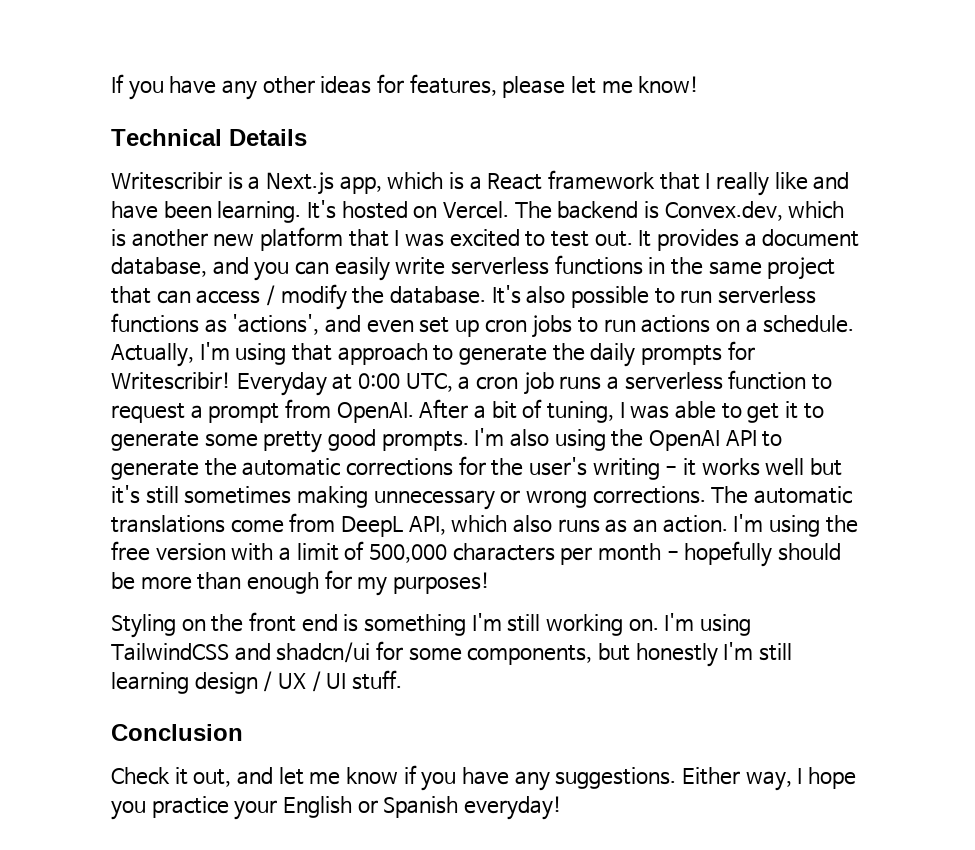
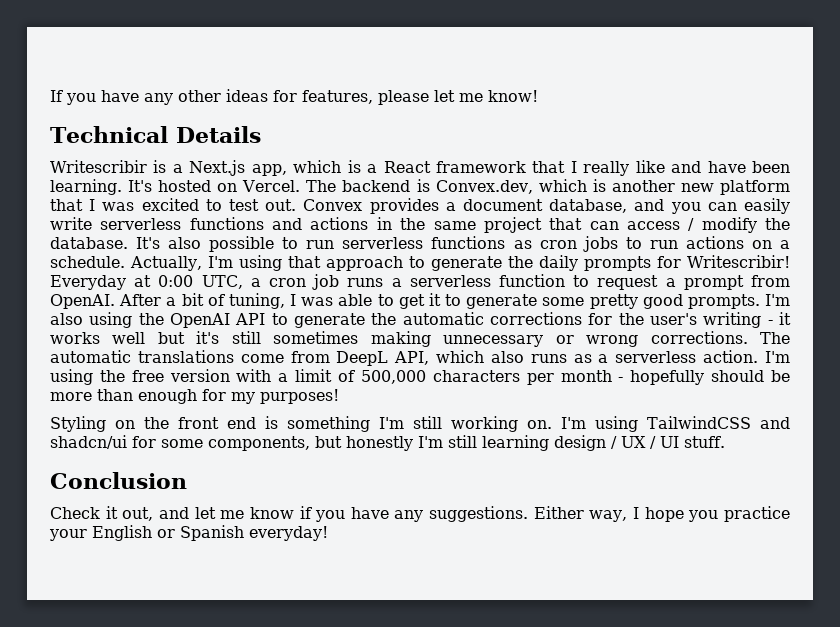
- It provides a document database, and you can easily write serverless functions in the same project that can access / modify the database.
+ Convex provides a document database, and you can easily write serverless functions and actions in the same project that can access / modify the database.
- It's also possible to run serverless functions as 'actions', and even set up cron jobs to run actions on a schedule.
+ It's also possible to run serverless functions as cron jobs to run actions on a schedule.
- The automatic translations come from DeepL API, which also runs as an action.
+ The automatic translations come from DeepL API, which also runs as a serverless action.

